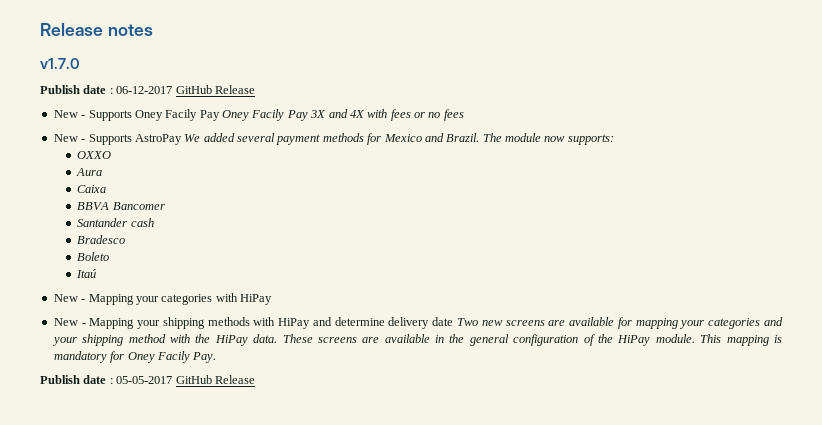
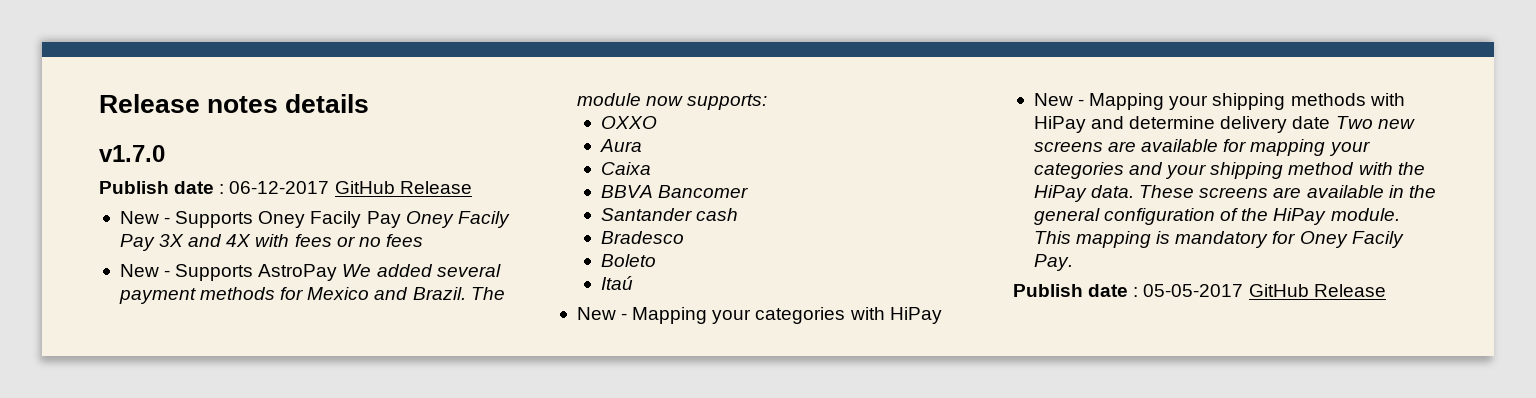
- Release notes
+ Release notes details

